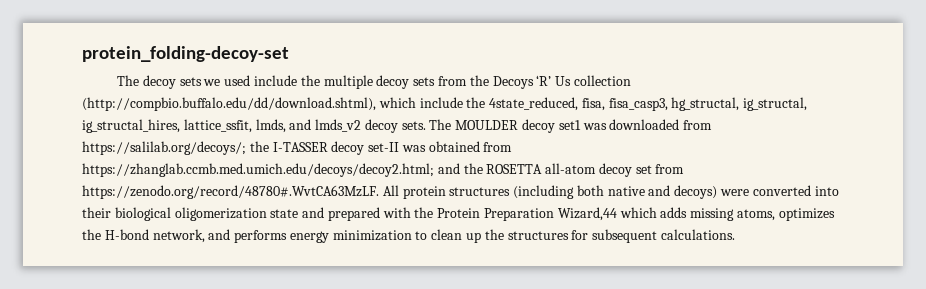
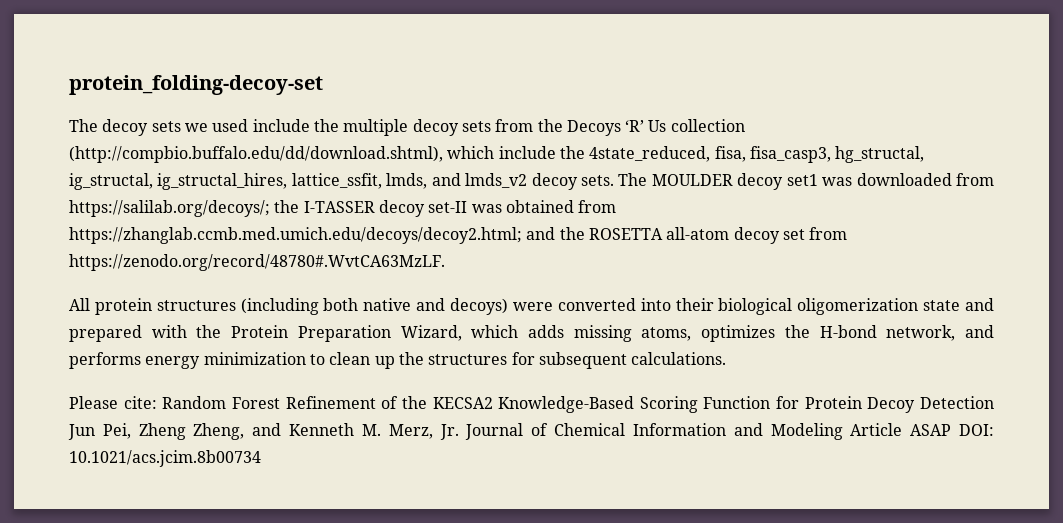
- and the ROSETTA all-atom decoy set from https://zenodo.org/record/48780#.WvtCA63MzLF. All protein structures (including both native and decoys) were converted into their biological oligomerization state and prepared with the Protein Preparation Wizard,44 which adds missing atoms, optimizes the H-bond network, and performs energy minimization to clean up the structures for subsequent calculations.
+ and the ROSETTA all-atom decoy set from https://zenodo.org/record/48780#.WvtCA63MzLF.
+ All protein structures (including both native and decoys) were converted into their biological oligomerization state and prepared with the Protein Preparation Wizard, which adds missing atoms, optimizes the H-bond network, and performs energy minimization to clean up the structures for subsequent calculations.
+ Please cite: Random Forest Refinement of the KECSA2 Knowledge-Based Scoring Function for Protein Decoy Detection Jun Pei, Zheng Zheng, and Kenneth M. Merz, Jr. Journal of Chemical Information and Modeling Article ASAP DOI: 10.1021/acs.jcim.8b00734

